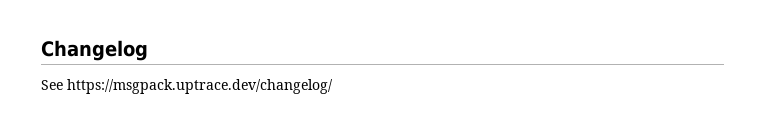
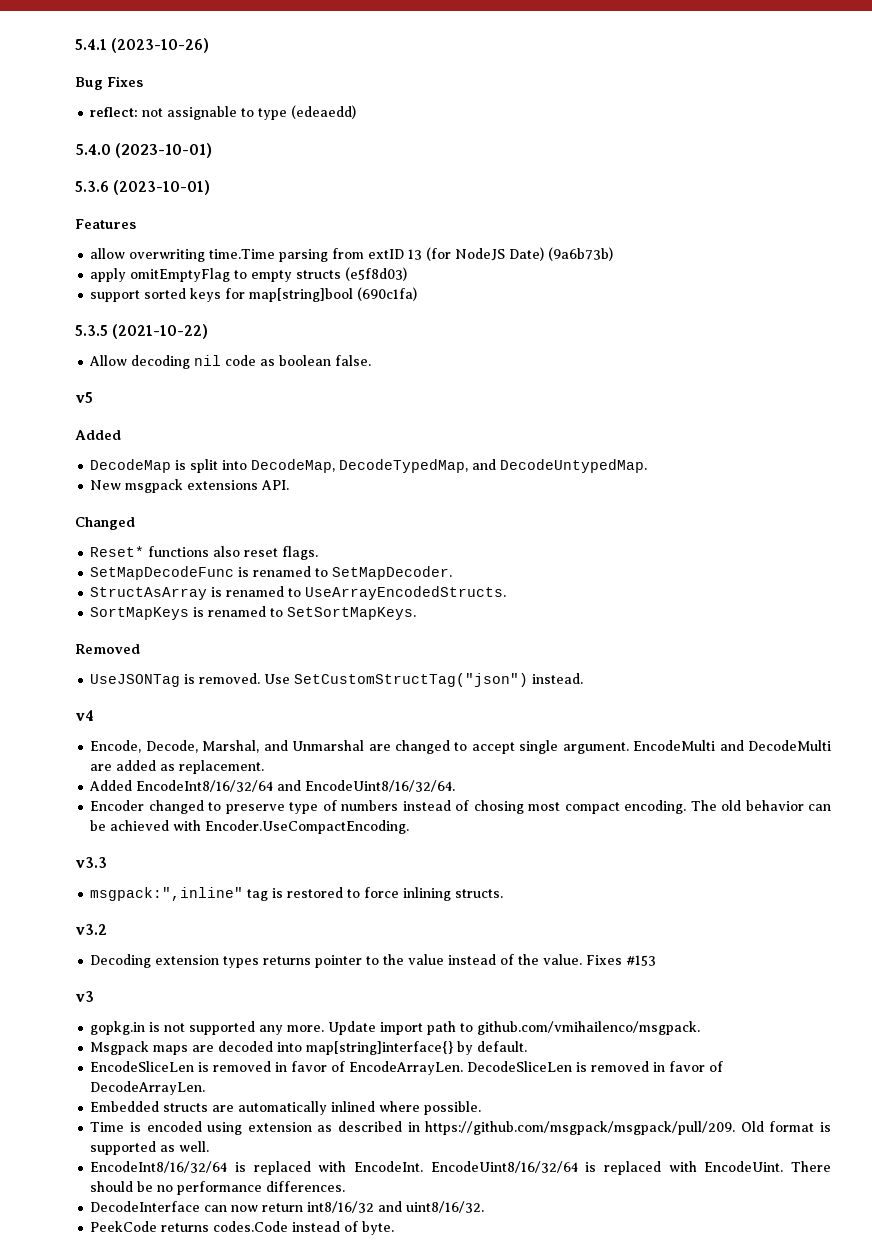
- Changelog
- See https://msgpack.uptrace.dev/changelog/
+ 5.4.1 (2023-10-26)
+ Bug Fixes
+ reflect: not assignable to type (edeaedd)
+ 5.4.0 (2023-10-01)
+ 5.3.6 (2023-10-01)
+ Features
+ allow overwriting time.Time parsing from extID 13 (for NodeJS Date) (9a6b73b)
+ apply omitEmptyFlag to empty structs (e5f8d03)
+ support sorted keys for map[string]bool (690c1fa)
+ 5.3.5 (2021-10-22)
+ Allow decoding nil code as boolean false.
+ v5
+ Added
+ DecodeMap is split into DecodeMap, DecodeTypedMap, and DecodeUntypedMap.
+ New msgpack extensions API.
+ Changed
+ Reset* functions also reset flags.
+ SetMapDecodeFunc is renamed to SetMapDecoder.
+ StructAsArray is renamed to UseArrayEncodedStructs.
+ SortMapKeys is renamed to SetSortMapKeys.
+ Removed
+ UseJSONTag is removed. Use SetCustomStructTag("json") instead.
+ v4
+ Encode, Decode, Marshal, and Unmarshal are changed to accept single argument. EncodeMulti and DecodeMulti are added as replacement.
+ Added EncodeInt8/16/32/64 and EncodeUint8/16/32/64.
+ Encoder changed to preserve type of numbers instead of chosing most compact encoding. The old behavior can be achieved with Encoder.UseCompactEncoding.
+ v3.3
+ msgpack:",inline" tag is restored to force inlining structs.
+ v3.2
+ Decoding extension types returns pointer to the value instead of the value. Fixes #153
+ v3
+ gopkg.in is not supported any more. Update import path to github.com/vmihailenco/msgpack.
+ Msgpack maps are decoded into map[string]interface{} by default.
+ EncodeSliceLen is removed in favor of EncodeArrayLen. DecodeSliceLen is removed in favor of DecodeArrayLen.
+ Embedded structs are automatically inlined where possible.
+ Time is encoded using extension as described in https://github.com/msgpack/msgpack/pull/209. Old format is supported as well.
+ EncodeInt8/16/32/64 is replaced with EncodeInt. EncodeUint8/16/32/64 is replaced with EncodeUint. There should be no performance differences.
+ DecodeInterface can now return int8/16/32 and uint8/16/32.
+ PeekCode returns codes.Code instead of byte.

